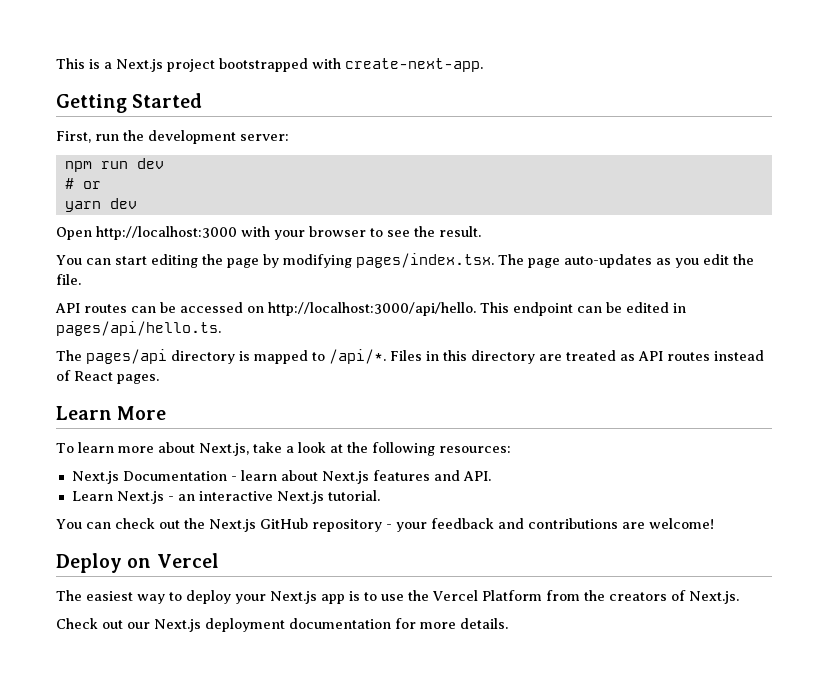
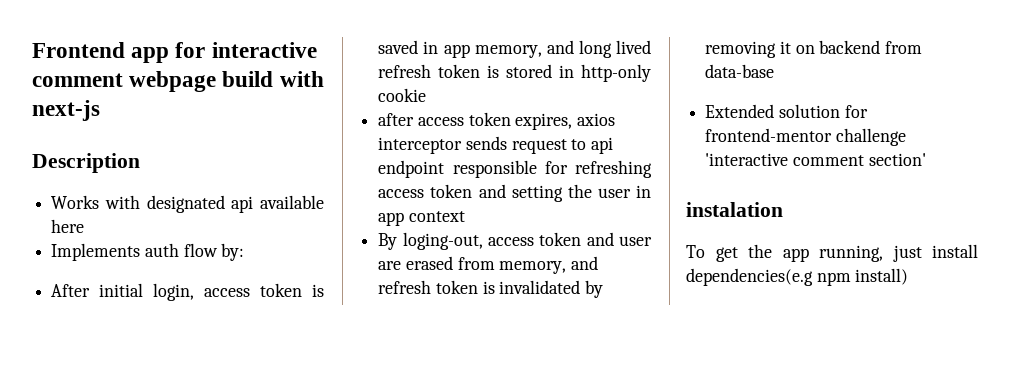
- This is a Next.js project bootstrapped with create-next-app.
- Getting Started
- First, run the development server:
- npm run dev
- # or
- yarn dev
- Open http://localhost:3000 with your browser to see the result.
- You can start editing the page by modifying pages/index.tsx. The page auto-updates as you edit the file.
- API routes can be accessed on http://localhost:3000/api/hello. This endpoint can be edited in pages/api/hello.ts.
- The pages/api directory is mapped to /api/*. Files in this directory are treated as API routes instead of React pages.
- Learn More
- To learn more about Next.js, take a look at the following resources:
- Next.js Documentation - learn about Next.js features and API.
- Learn Next.js - an interactive Next.js tutorial.
- You can check out the Next.js GitHub repository - your feedback and contributions are welcome!
- Deploy on Vercel
- The easiest way to deploy your Next.js app is to use the Vercel Platform from the creators of Next.js.
- Check out our Next.js deployment documentation for more details.
+ Frontend app for interactive comment webpage build with next-js
+ Description
+ Works with designated api available here
+ Implements auth flow by:
+ After initial login, access token is saved in app memory, and long lived refresh token is stored in http-only cookie
+ after access token expires, axios interceptor sends request to api endpoint responsible for refreshing access token and setting the user in app context
+ By loging-out, access token and user are erased from memory, and refresh token is invalidated by removing it on backend from data-base
+ Extended solution for frontend-mentor challenge 'interactive comment section'
+ instalation
+ To get the app running, just install dependencies(e.g npm install)

